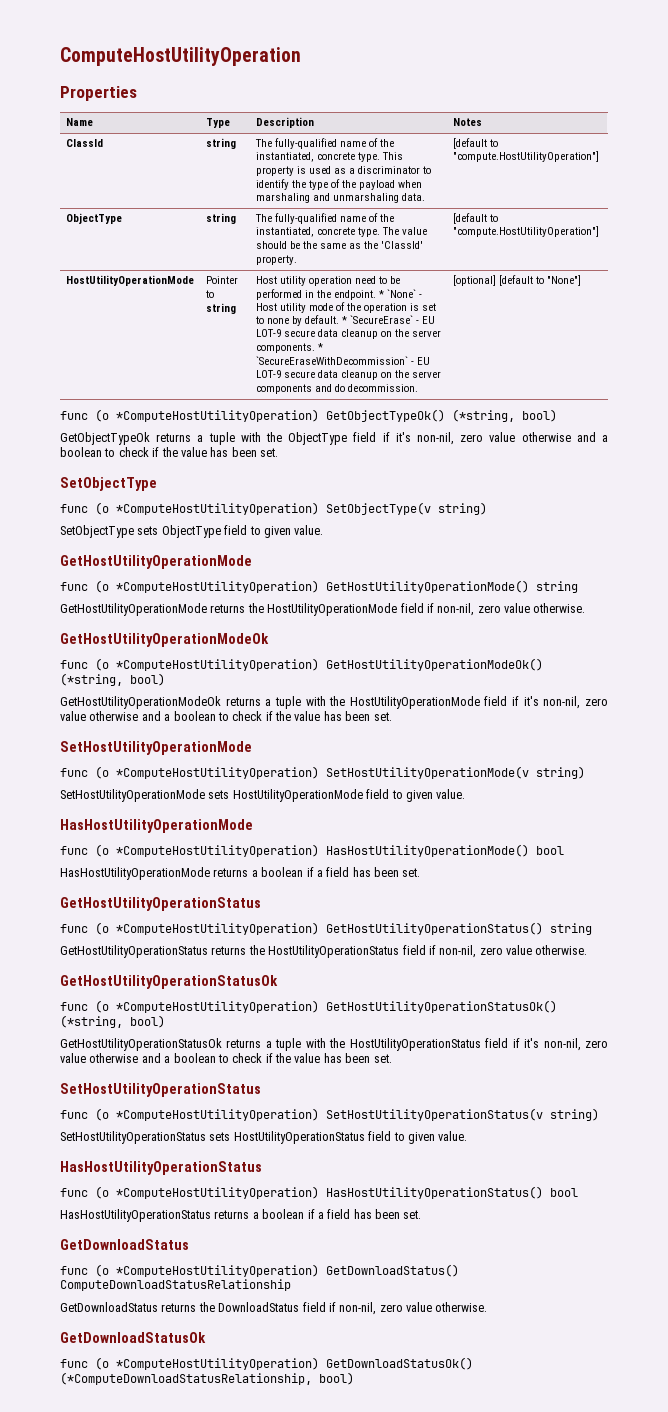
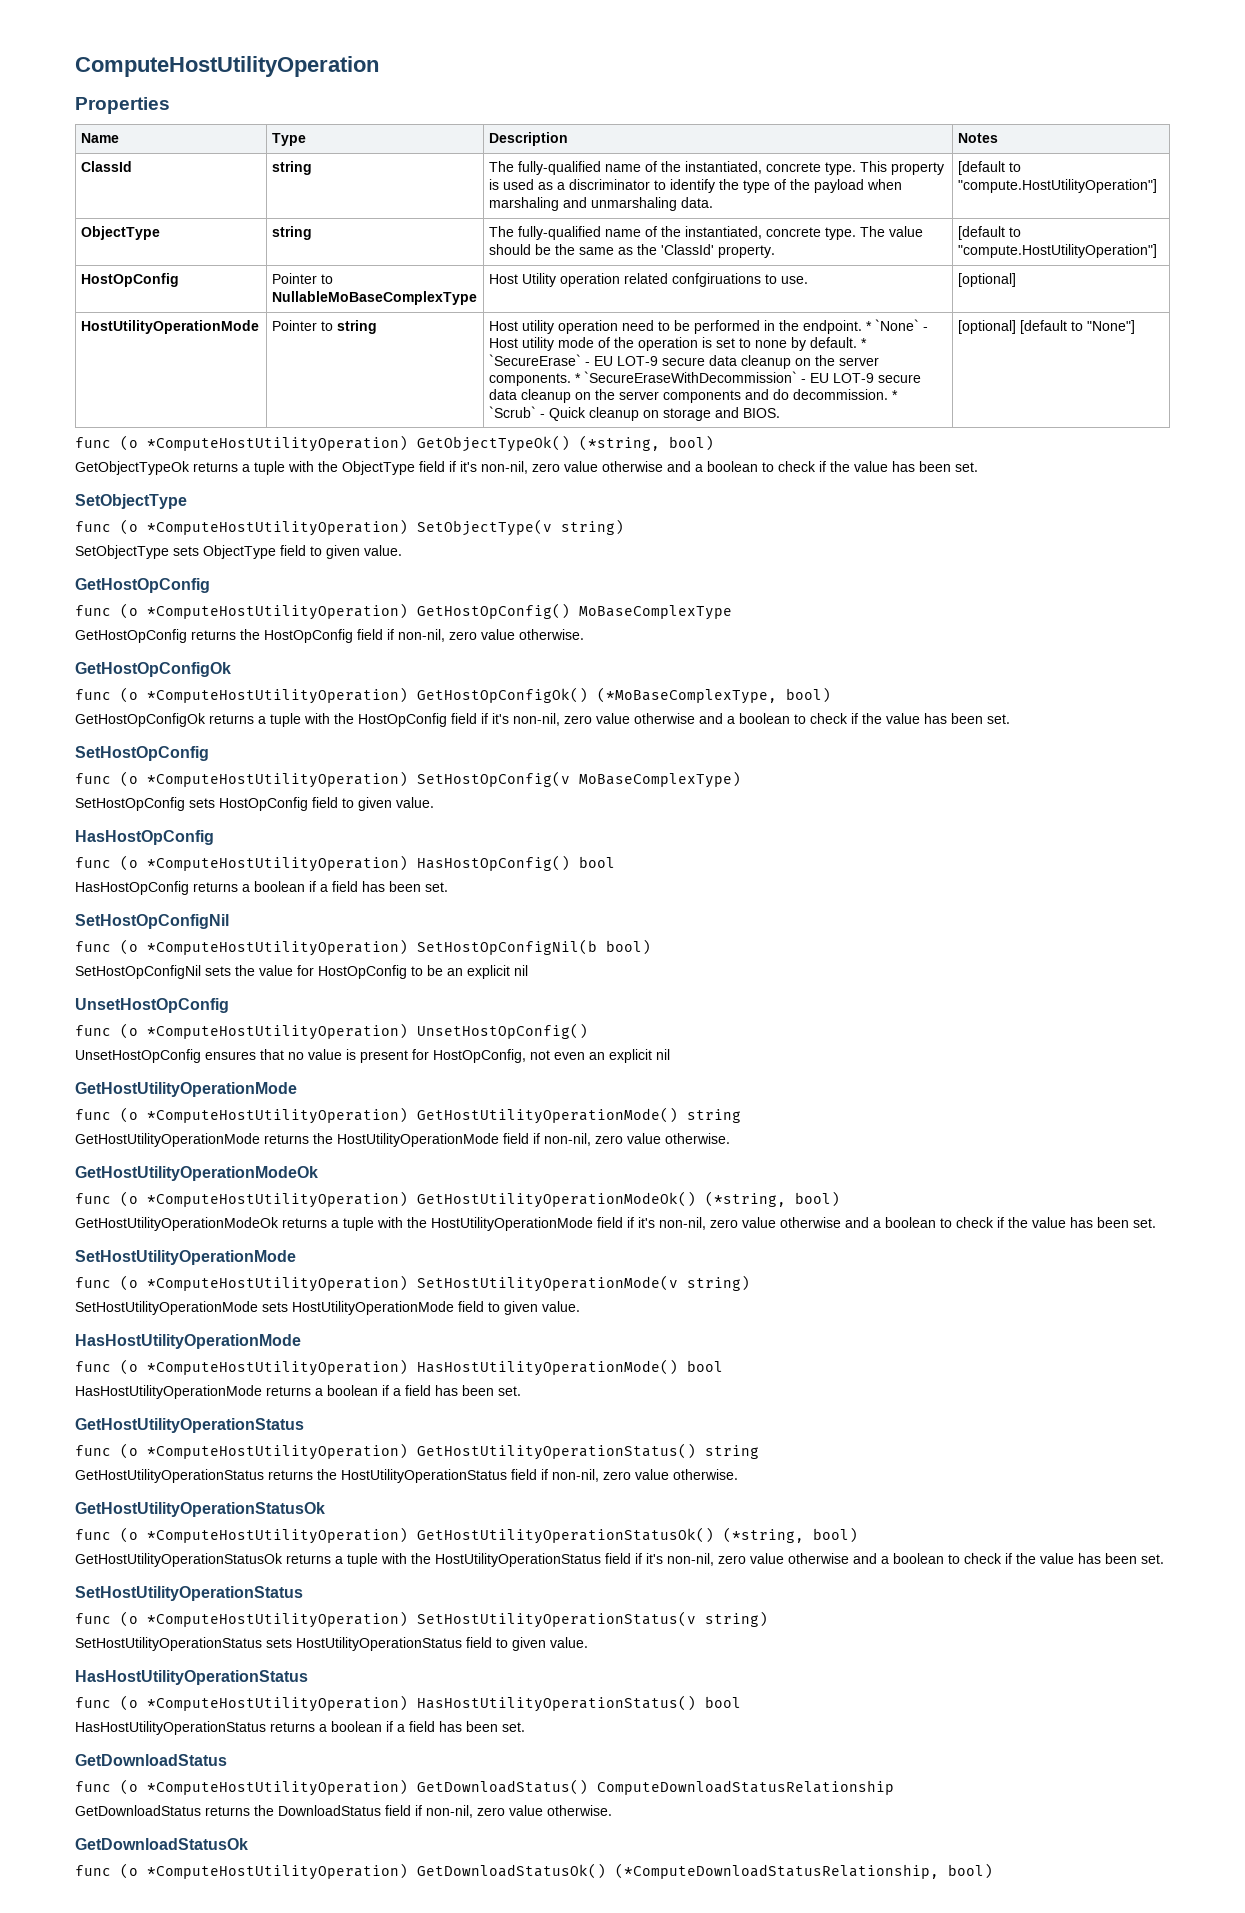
+ HostOpConfig | Pointer to NullableMoBaseComplexType | Host Utility operation related confgiruations to use. | [optional]
+ * `Scrub` - Quick cleanup on storage and BIOS.
  SetObjectType sets ObjectType field to given value.
+ GetHostOpConfig
+ func (o *ComputeHostUtilityOperation) GetHostOpConfig() MoBaseComplexType
+ GetHostOpConfig returns the HostOpConfig field if non-nil, zero value otherwise.
+ GetHostOpConfigOk
+ func (o *ComputeHostUtilityOperation) GetHostOpConfigOk() (*MoBaseComplexType, bool)
+ GetHostOpConfigOk returns a tuple with the HostOpConfig field if it's non-nil, zero value otherwise and a boolean to check if the value has been set.
+ SetHostOpConfig
+ func (o *ComputeHostUtilityOperation) SetHostOpConfig(v MoBaseComplexType)
+ SetHostOpConfig sets HostOpConfig field to given value.
+ HasHostOpConfig
+ func (o *ComputeHostUtilityOperation) HasHostOpConfig() bool
+ HasHostOpConfig returns a boolean if a field has been set.
+ SetHostOpConfigNil
+ func (o *ComputeHostUtilityOperation) SetHostOpConfigNil(b bool)
+ SetHostOpConfigNil sets the value for HostOpConfig to be an explicit nil
+ UnsetHostOpConfig
+ func (o *ComputeHostUtilityOperation) UnsetHostOpConfig()
+ UnsetHostOpConfig ensures that no value is present for HostOpConfig, not even an explicit nil

